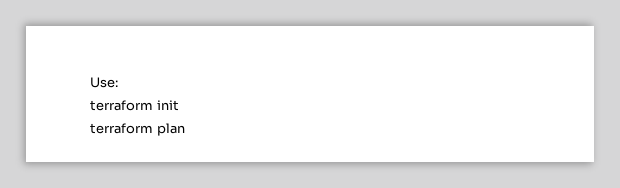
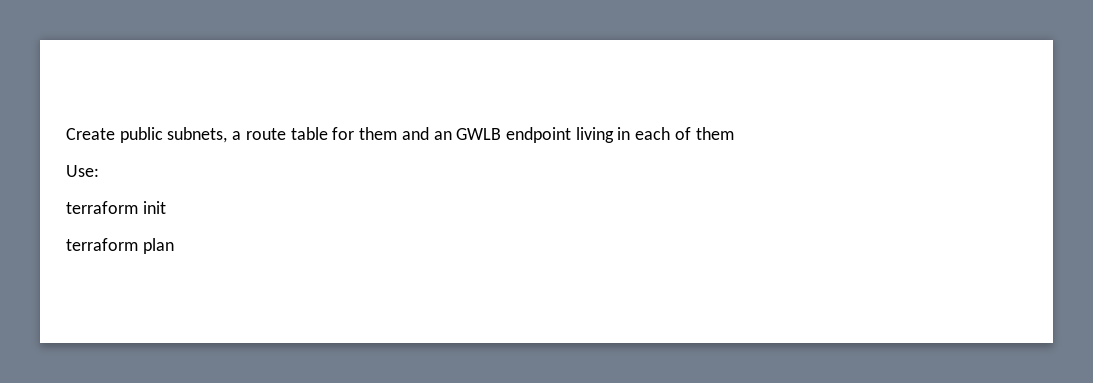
+ Create public subnets, a route table for them and an GWLB endpoint living in each of them

